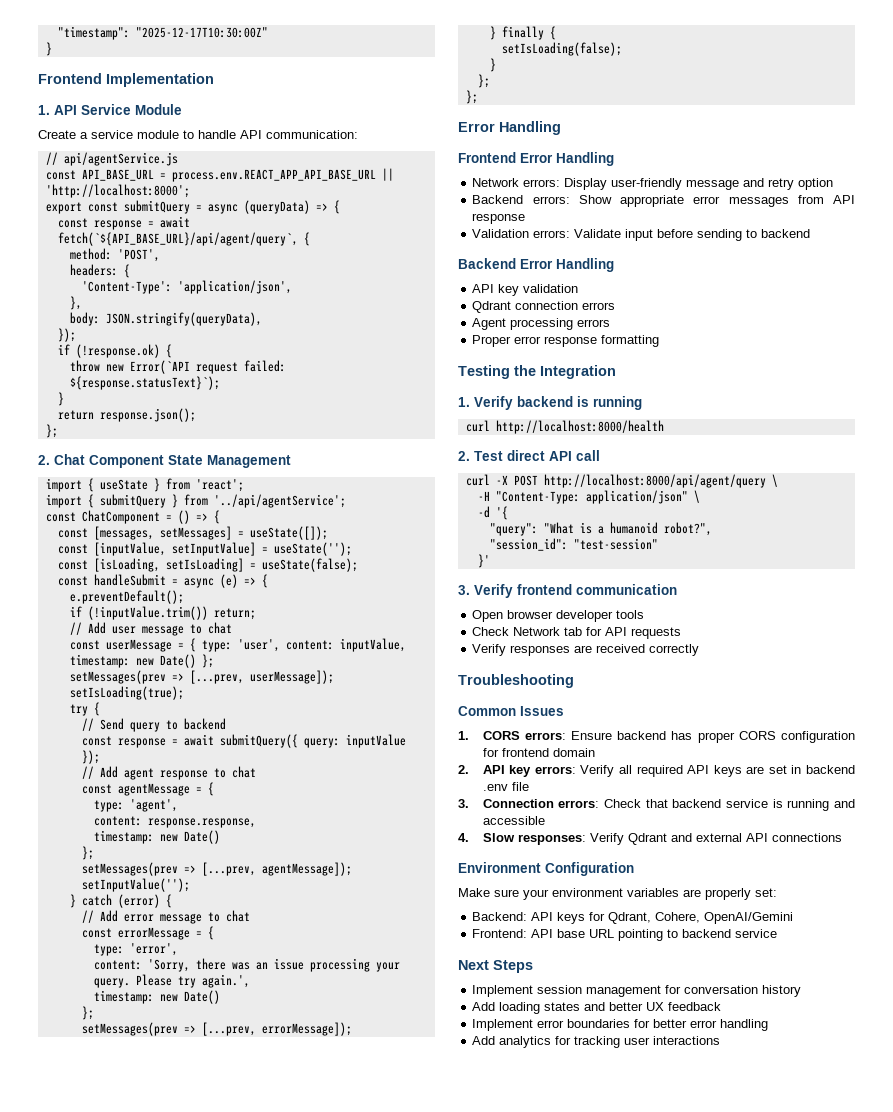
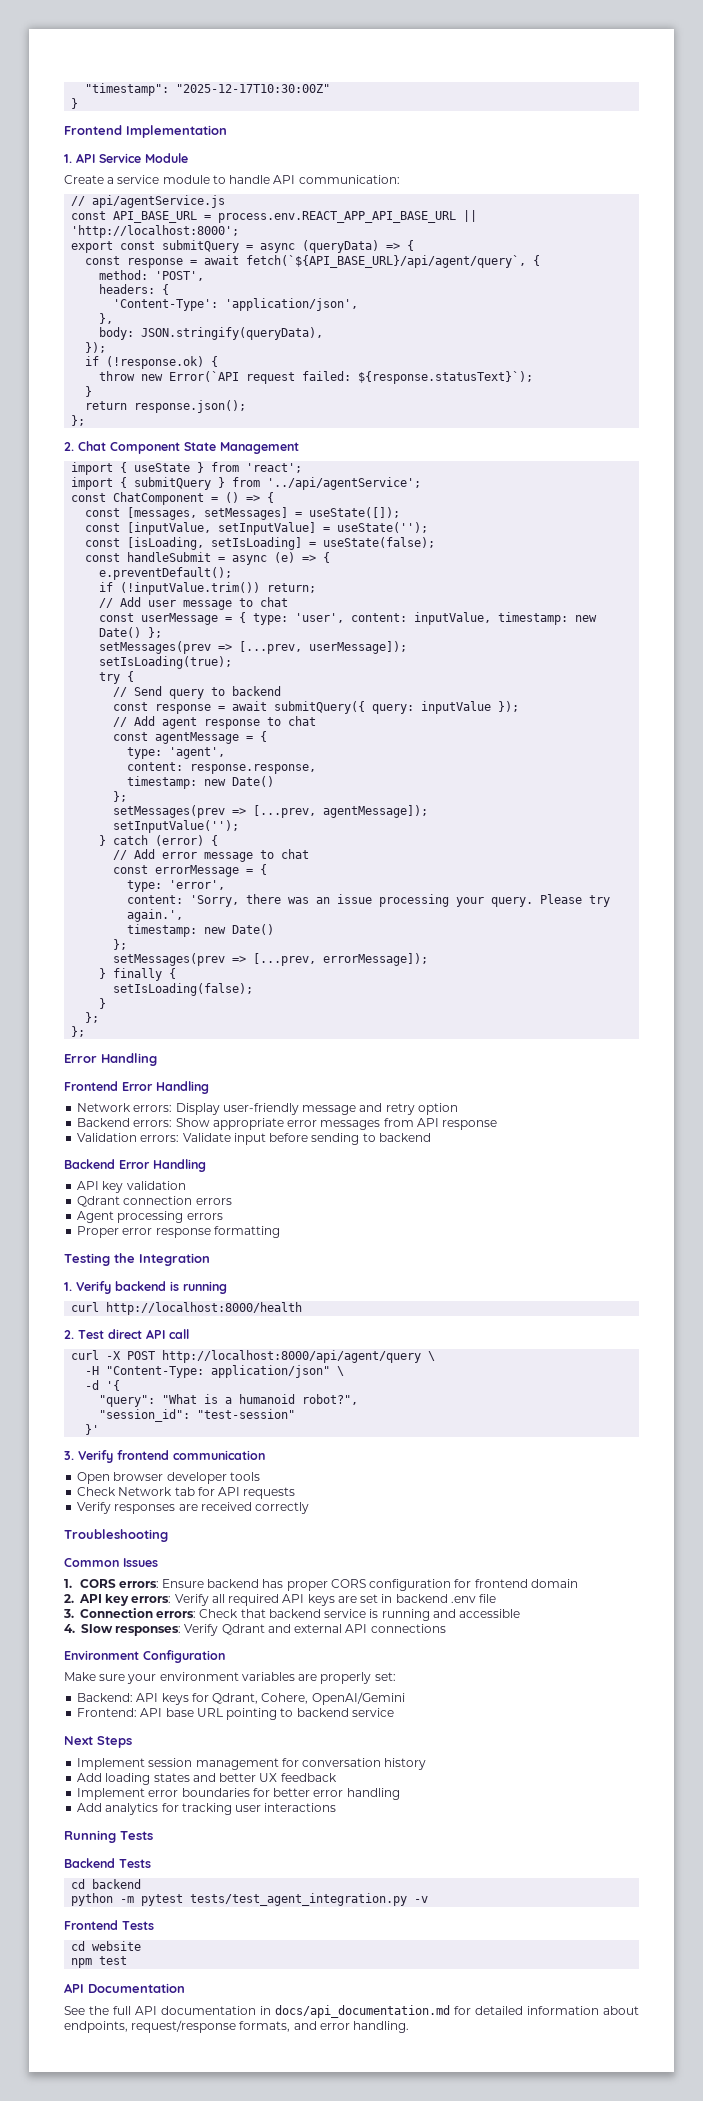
+ Running Tests
+ Backend Tests
+ cd backend
+ python -m pytest tests/test_agent_integration.py -v
+ Frontend Tests
+ cd website
+ npm test
+ API Documentation
+ See the full API documentation in docs/api_documentation.md for detailed information about endpoints, request/response formats, and error handling.

